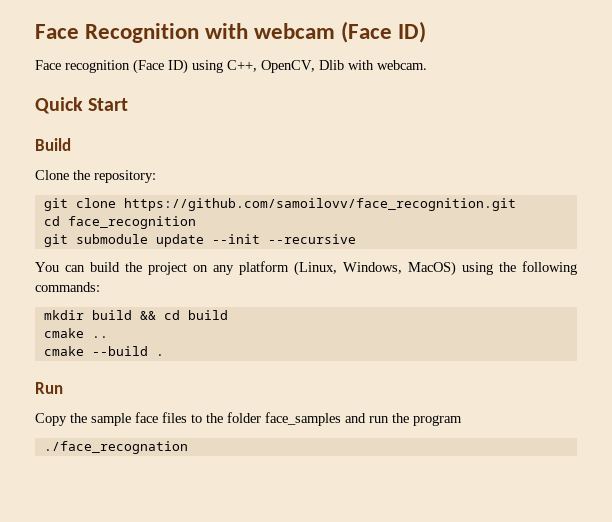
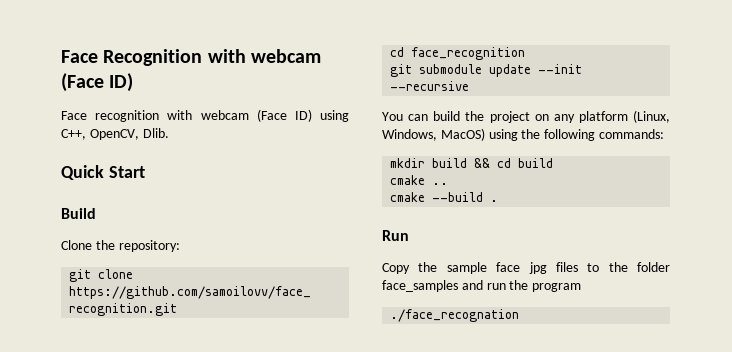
- Face recognition (Face ID) using С++, OpenCV, Dlib with webcam.
+ Face recognition with webcam (Face ID) using С++, OpenCV, Dlib.
- Copy the sample face files to the folder face_samples and run the program
+ Copy the sample face jpg files to the folder face_samples and run the program

